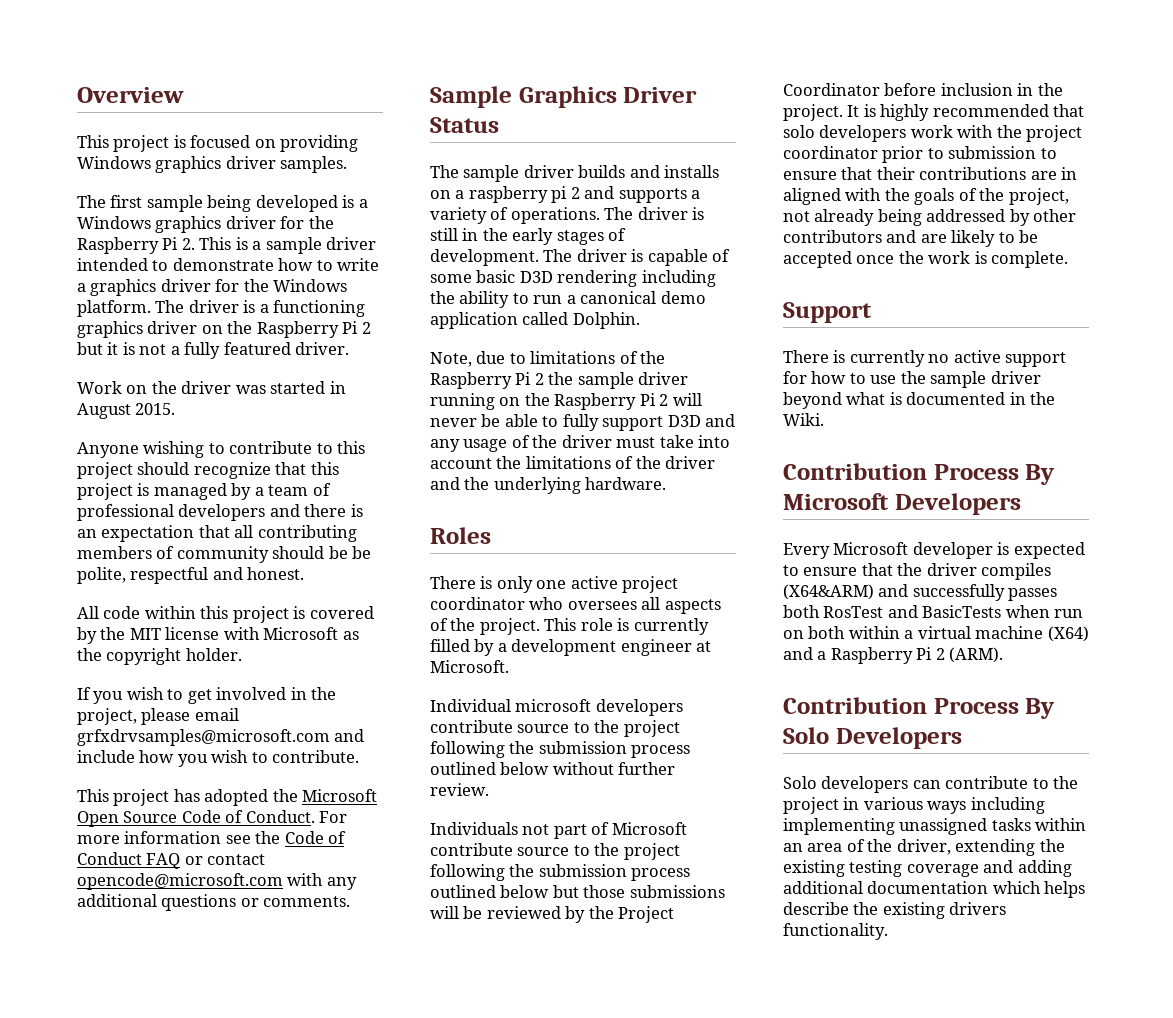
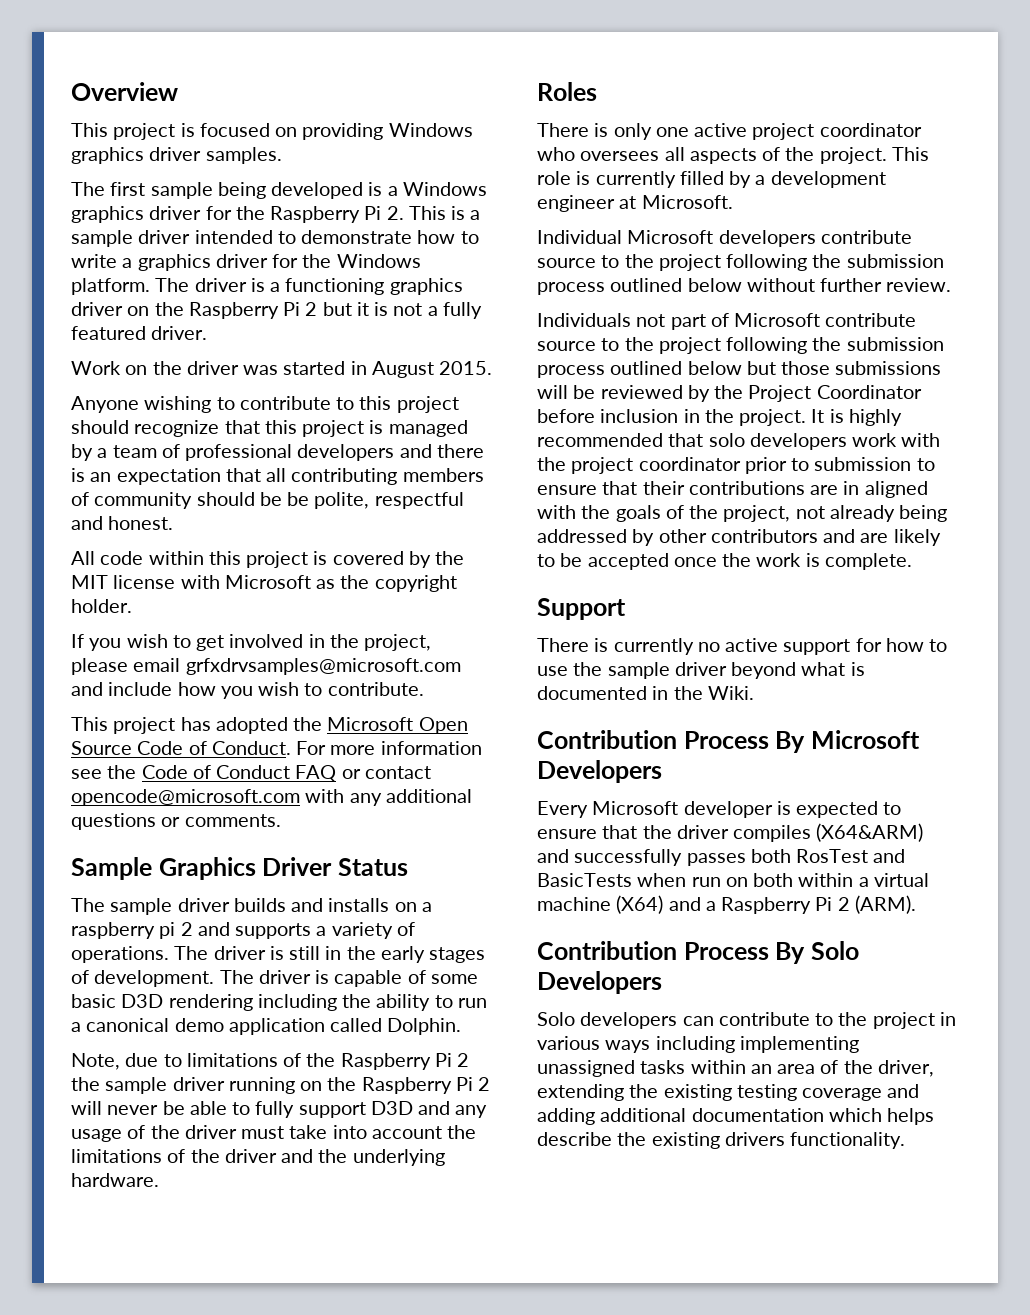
- Individual microsoft developers contribute source to the project following the submission process outlined below without further review.
+ Individual Microsoft developers contribute source to the project following the submission process outlined below without further review.

